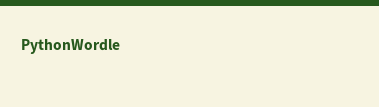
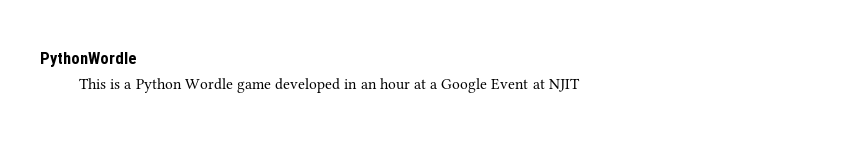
+ This is a Python Wordle game developed in an hour at a Google Event at NJIT

